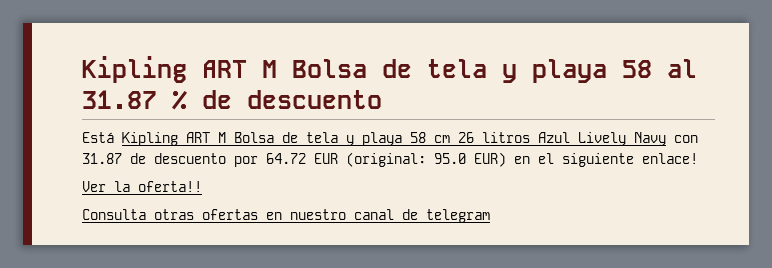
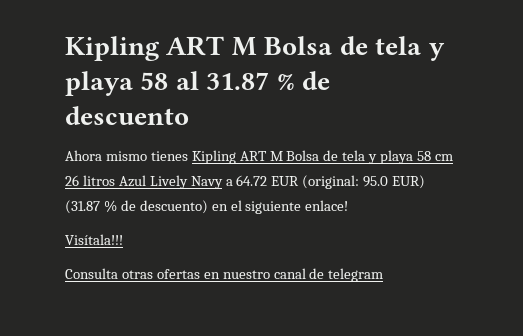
- Está Kipling ART M Bolsa de tela y playa 58 cm 26 litros Azul Lively Navy con 31.87 de descuento por 64.72 EUR (original: 95.0 EUR) en el siguiente enlace!
+ Ahora mismo tienes Kipling ART M Bolsa de tela y playa 58 cm 26 litros Azul Lively Navy a 64.72 EUR (original: 95.0 EUR) (31.87 % de descuento) en el siguiente enlace!
- Ver la oferta!!
+ Visítala!!!

